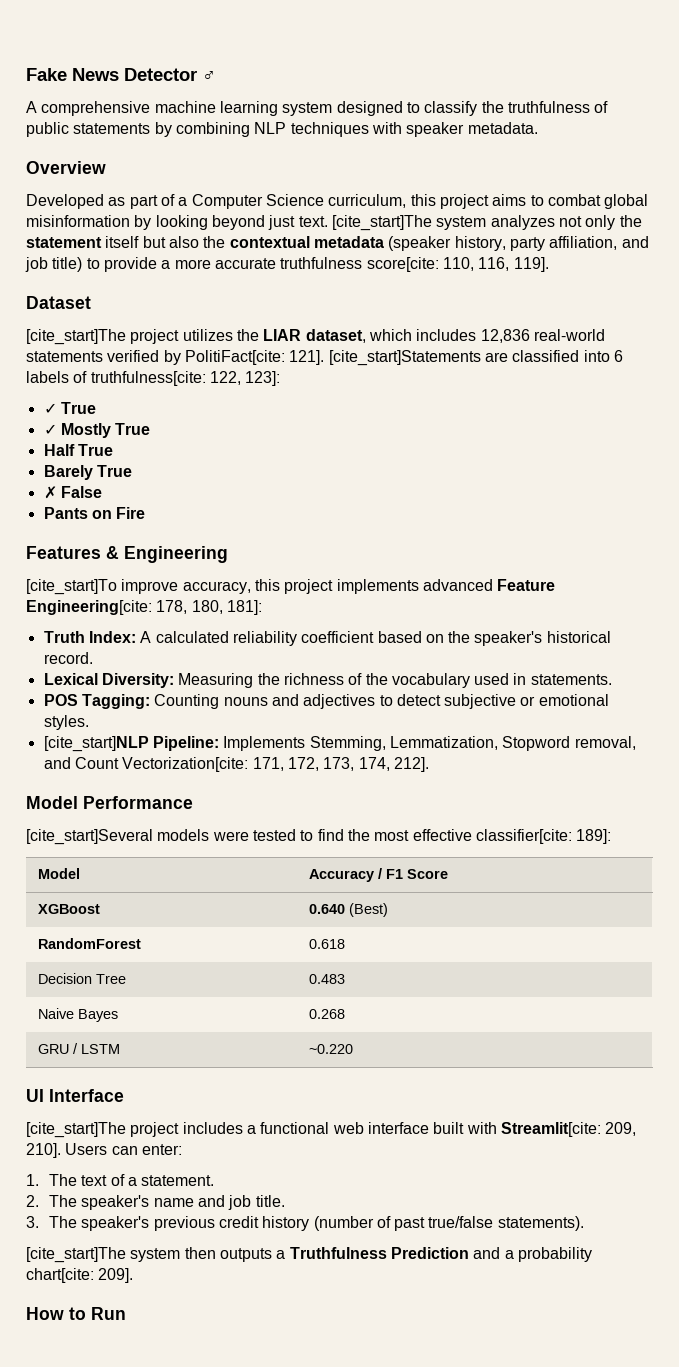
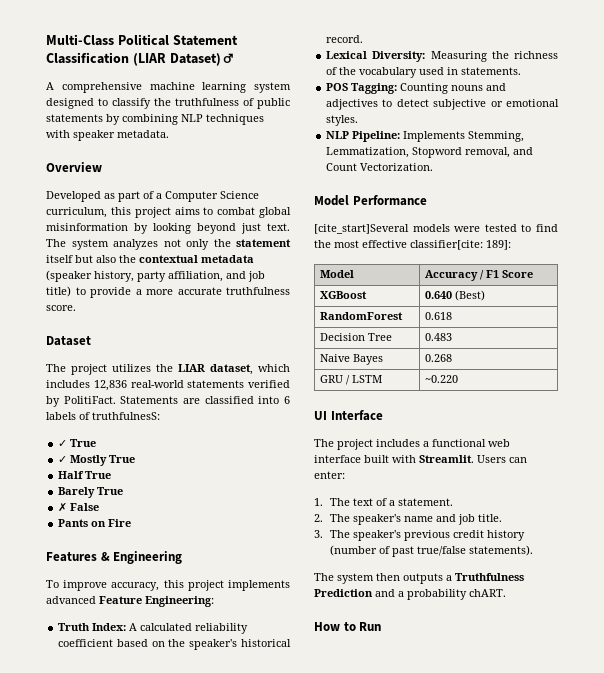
- Fake News Detector ♂
+ Multi-Class Political Statement Classification (LIAR Dataset) ♂
- [cite_start]The system analyzes not only the statement itself but also the contextual metadata (speaker history, party affiliation, and job title) to provide a more accurate truthfulness score[cite: 110, 116, 119].
+ The system analyzes not only the statement itself but also the contextual metadata (speaker history, party affiliation, and job title) to provide a more accurate truthfulness score.
- [cite_start]The project utilizes the LIAR dataset, which includes 12,836 real-world statements verified by PolitiFact[cite: 121]. [cite_start]Statements are classified into 6 labels of truthfulness[cite: 122, 123]:
+ The project utilizes the LIAR dataset, which includes 12,836 real-world statements verified by PolitiFact. Statements are classified into 6 labels of truthfulnesS:
- [cite_start]To improve accuracy, this project implements advanced Feature Engineering[cite: 178, 180, 181]:
+ To improve accuracy, this project implements advanced Feature Engineering:
- [cite_start]NLP Pipeline: Implements Stemming, Lemmatization, Stopword removal, and Count Vectorization[cite: 171, 172, 173, 174, 212].
+ NLP Pipeline: Implements Stemming, Lemmatization, Stopword removal, and Count Vectorization.
- [cite_start]The project includes a functional web interface built with Streamlit[cite: 209, 210].
+ The project includes a functional web interface built with Streamlit.
- [cite_start]The system then outputs a Truthfulness Prediction and a probability chart[cite: 209].
+ The system then outputs a Truthfulness Prediction and a probability chART.

